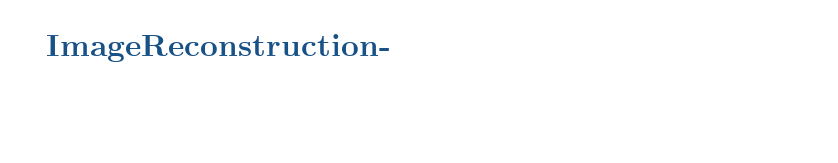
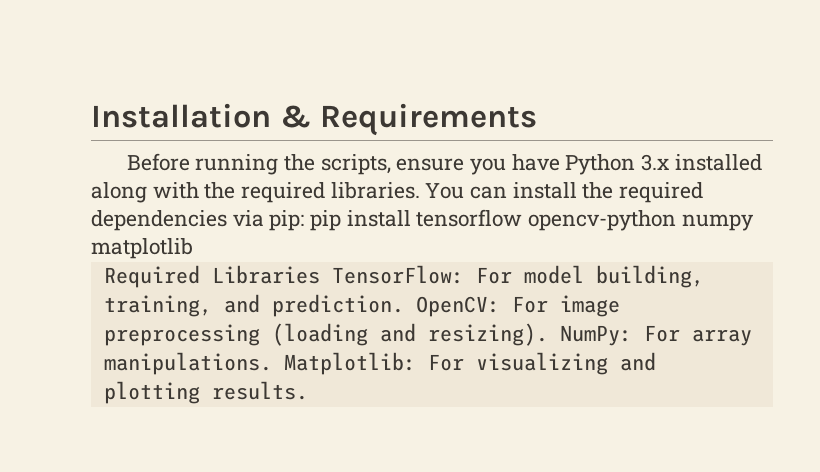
- ImageReconstruction-
+ Installation & Requirements
+ Before running the scripts, ensure you have Python 3.x installed along with the required libraries. You can install the required dependencies via pip: pip install tensorflow opencv-python numpy matplotlib
+ Required Libraries TensorFlow: For model building, training, and prediction. OpenCV: For image preprocessing (loading and resizing). NumPy: For array manipulations. Matplotlib: For visualizing and plotting results.

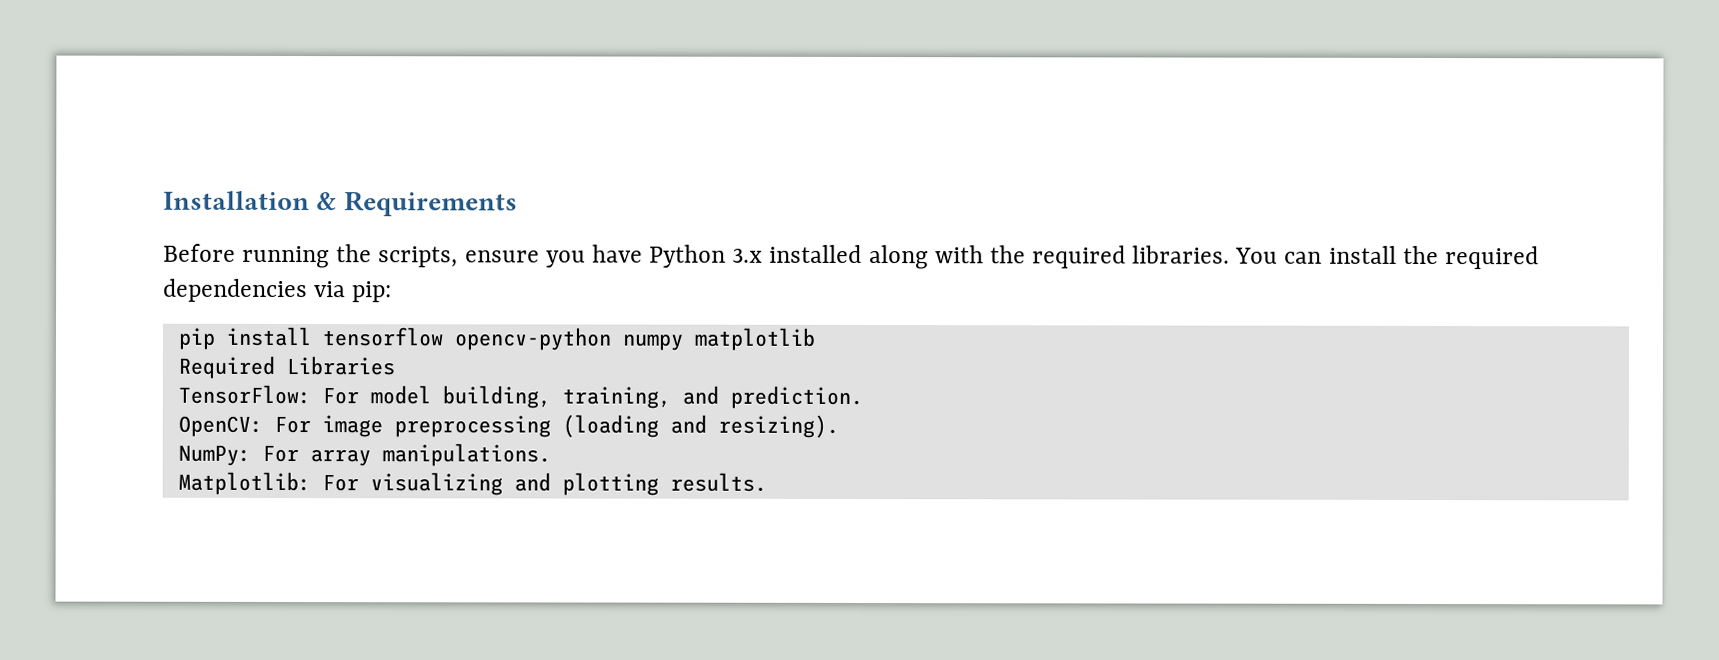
- You can install the required dependencies via pip: pip install tensorflow opencv-python numpy matplotlib
+ You can install the required dependencies via pip:
+ pip install tensorflow opencv-python numpy matplotlib
- Required Libraries TensorFlow: For model building, training, and prediction. OpenCV: For image preprocessing (loading and resizing). NumPy: For array manipulations. Matplotlib: For visualizing and plotting results.
+ Required Libraries
+ TensorFlow: For model building, training, and prediction.
+ OpenCV: For image preprocessing (loading and resizing).
+ NumPy: For array manipulations.
+ Matplotlib: For visualizing and plotting results.

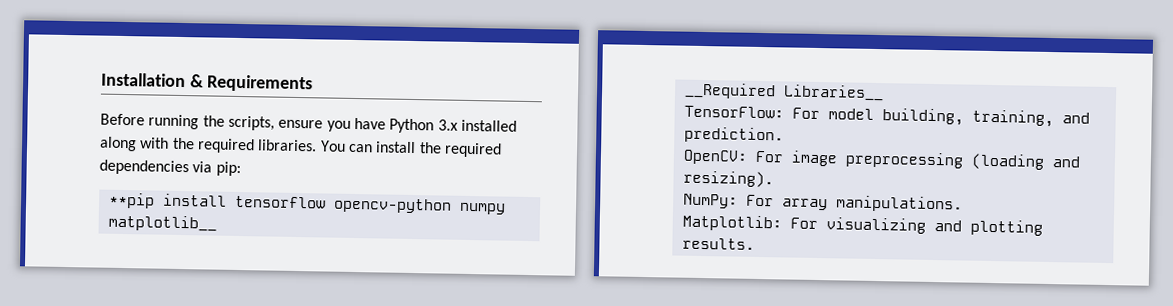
- pip install tensorflow opencv-python numpy matplotlib
- Required Libraries
+ **pip install tensorflow opencv-python numpy matplotlib__
+ __Required Libraries__

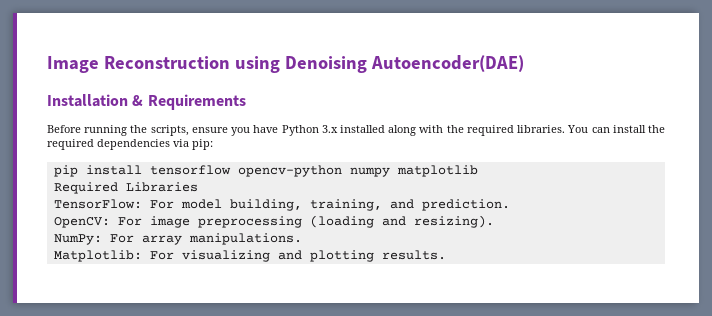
+ Image Reconstruction using Denoising Autoencoder(DAE)
- **pip install tensorflow opencv-python numpy matplotlib__
- __Required Libraries__
+ pip install tensorflow opencv-python numpy matplotlib
+ Required Libraries

